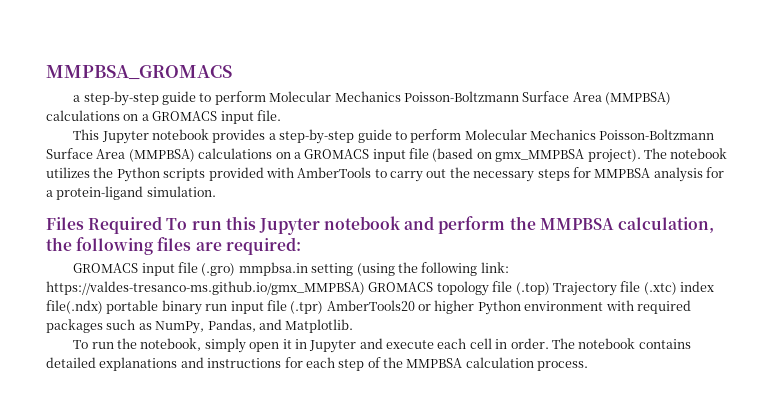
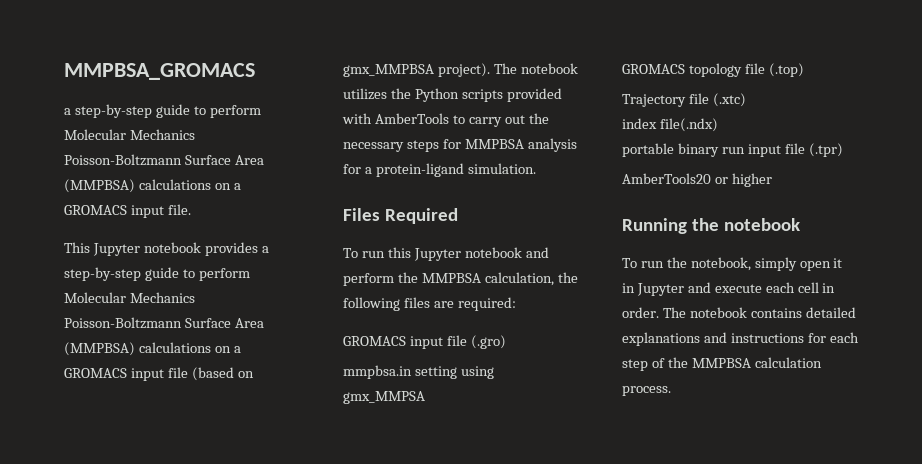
- Files Required To run this Jupyter notebook and perform the MMPBSA calculation, the following files are required:
+ Files Required
+ To run this Jupyter notebook and perform the MMPBSA calculation, the following files are required:
- GROMACS input file (.gro) mmpbsa.in setting (using the following link: https://valdes-tresanco-ms.github.io/gmx_MMPBSA) GROMACS topology file (.top) Trajectory file (.xtc) index file(.ndx) portable binary run input file (.tpr) AmberTools20 or higher Python environment with required packages such as NumPy, Pandas, and Matplotlib.
+ GROMACS input file (.gro)
+ mmpbsa.in setting using gmx_MMPSA
+ GROMACS topology file (.top)
+ Trajectory file (.xtc)
+ index file(.ndx)
+ portable binary run input file (.tpr)
+ AmberTools20 or higher
+ Running the notebook

